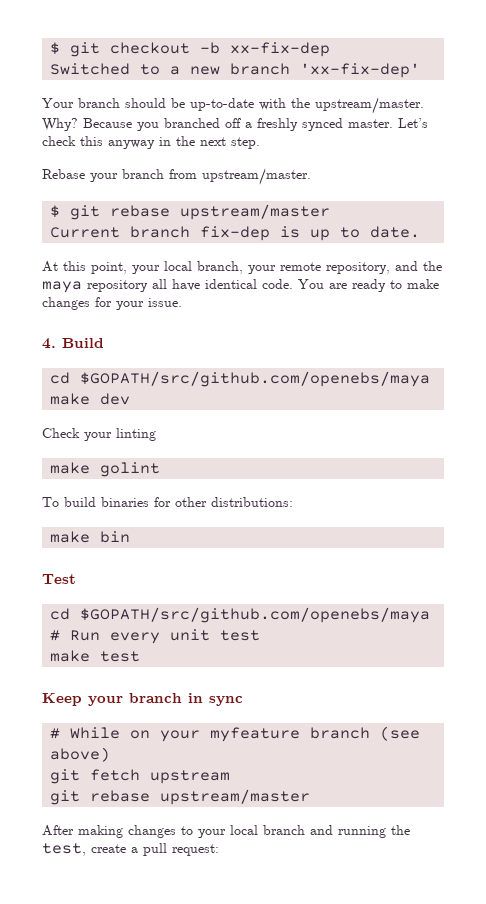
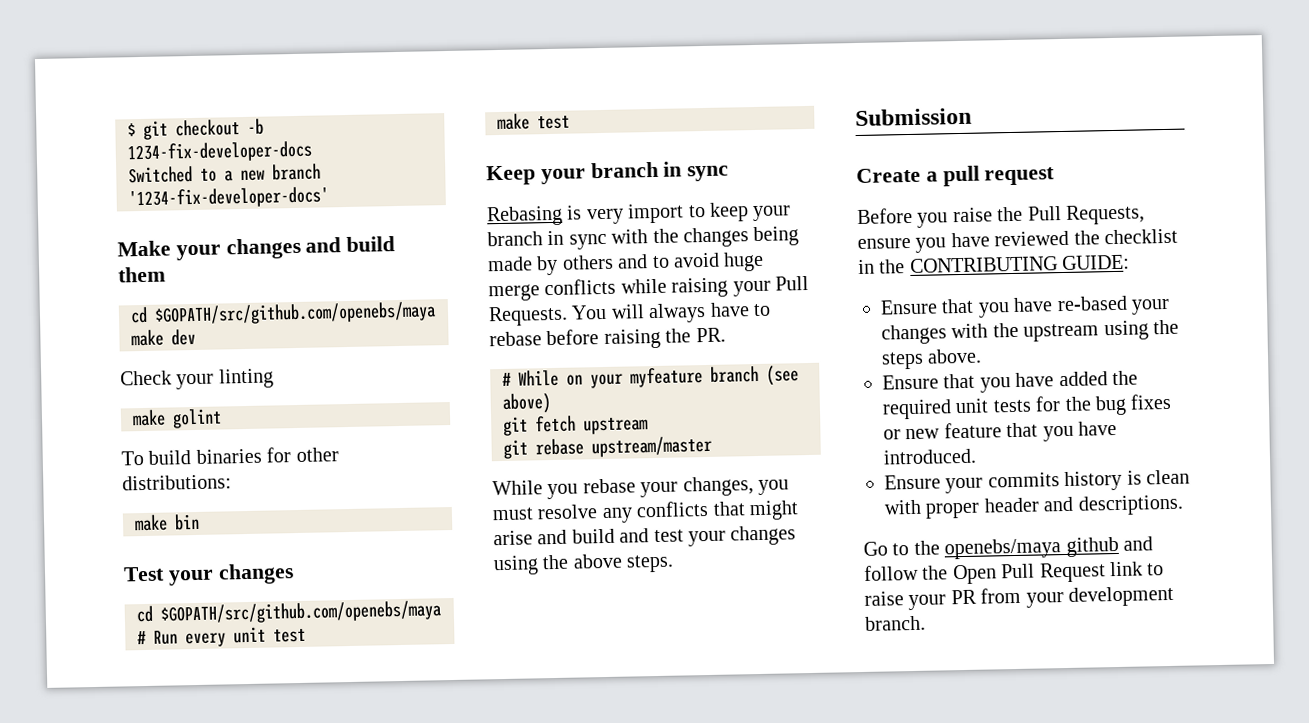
- $ git checkout -b xx-fix-dep
+ $ git checkout -b 1234-fix-developer-docs
- Switched to a new branch 'xx-fix-dep'
- Your branch should be up-to-date with the upstream/master. Why? Because you branched off a freshly synced master. Let’s check this anyway in the next step.
- Rebase your branch from upstream/master.
- $ git rebase upstream/master
- Current branch fix-dep is up to date.
- At this point, your local branch, your remote repository, and the maya repository all have identical code. You are ready to make changes for your issue.
- 4. Build
+ Switched to a new branch '1234-fix-developer-docs'
+ Make your changes and build them
- Test
+ Test your changes
+ Rebasing is very import to keep your branch in sync with the changes being made by others and to avoid huge merge conflicts while raising your Pull Requests. You will always have to rebase before raising the PR.
- After making changes to your local branch and running the test, create a pull request:
+ While you rebase your changes, you must resolve any conflicts that might arise and build and test your changes using the above steps.
+ Submission
+ Create a pull request
+ Before you raise the Pull Requests, ensure you have reviewed the checklist in the CONTRIBUTING GUIDE:
+ Ensure that you have re-based your changes with the upstream using the steps above.
+ Ensure that you have added the required unit tests for the bug fixes or new feature that you have introduced.
+ Ensure your commits history is clean with proper header and descriptions.
+ Go to the openebs/maya github and follow the Open Pull Request link to raise your PR from your development branch.

